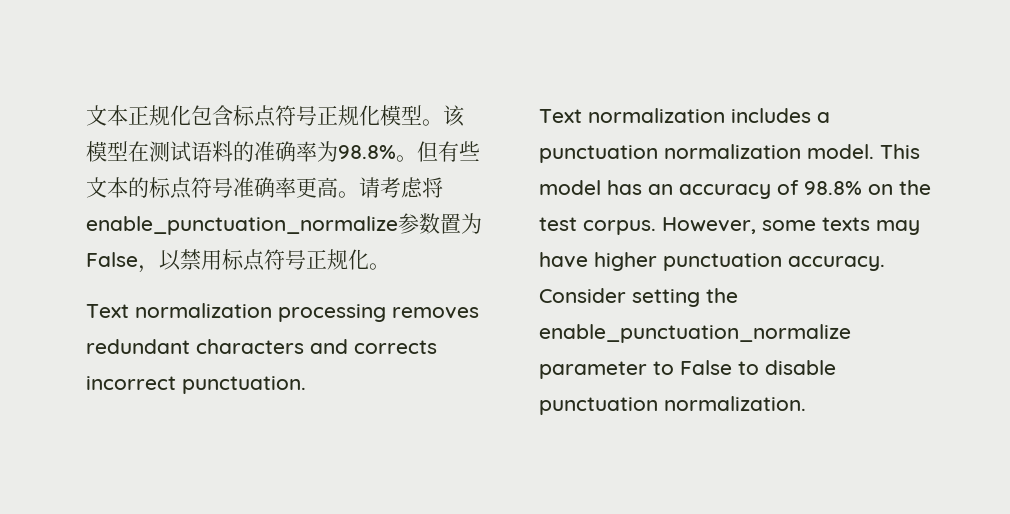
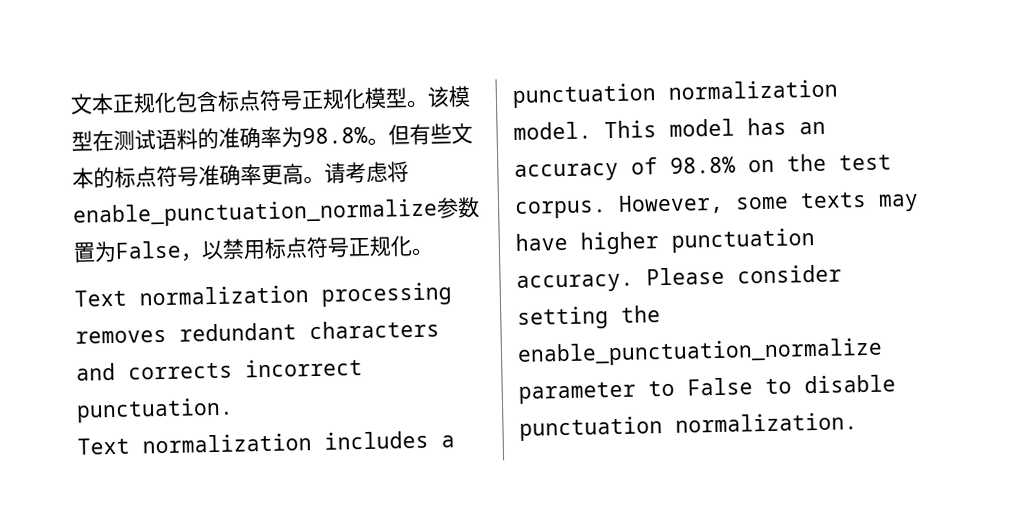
- Consider setting the enable_punctuation_normalize parameter to False to disable punctuation normalization.
+ Please consider setting the enable_punctuation_normalize parameter to False to disable punctuation normalization.

